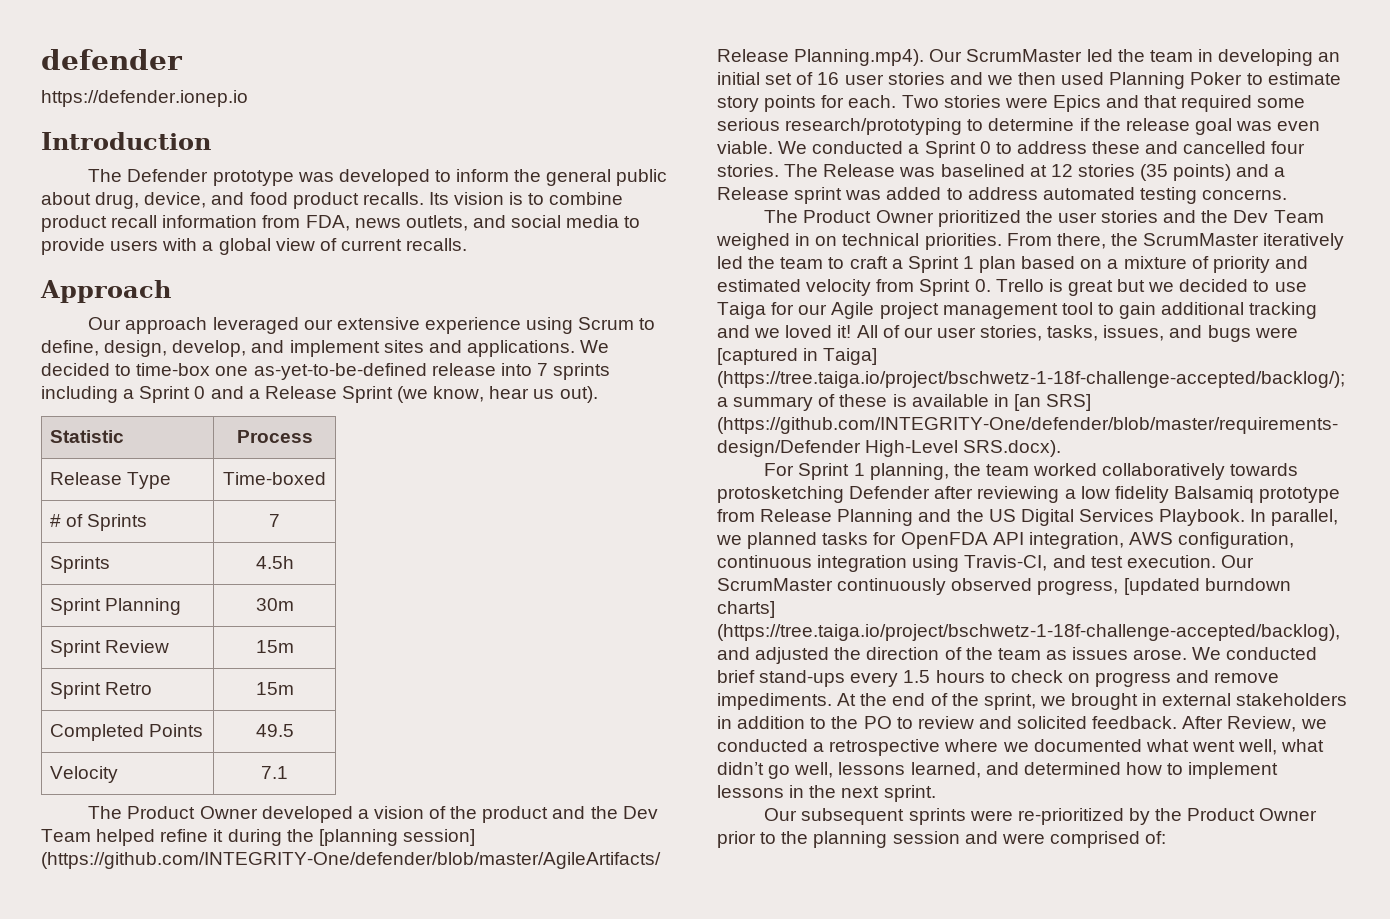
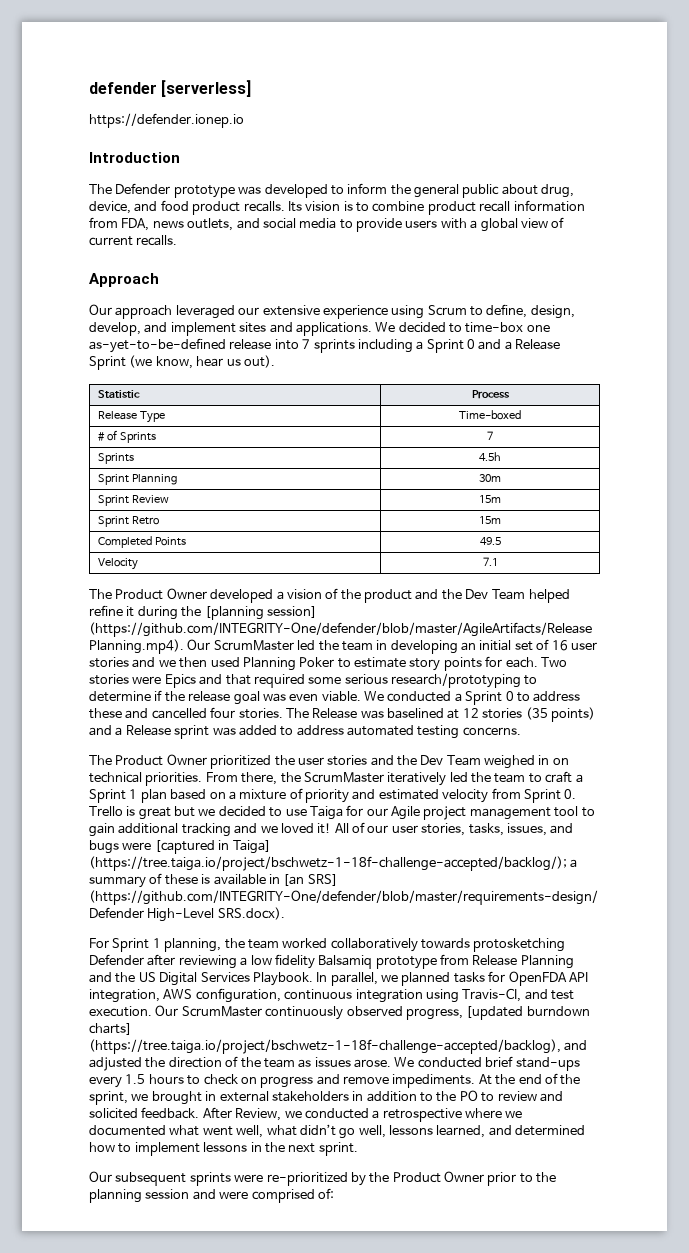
- defender
+ defender [serverless]

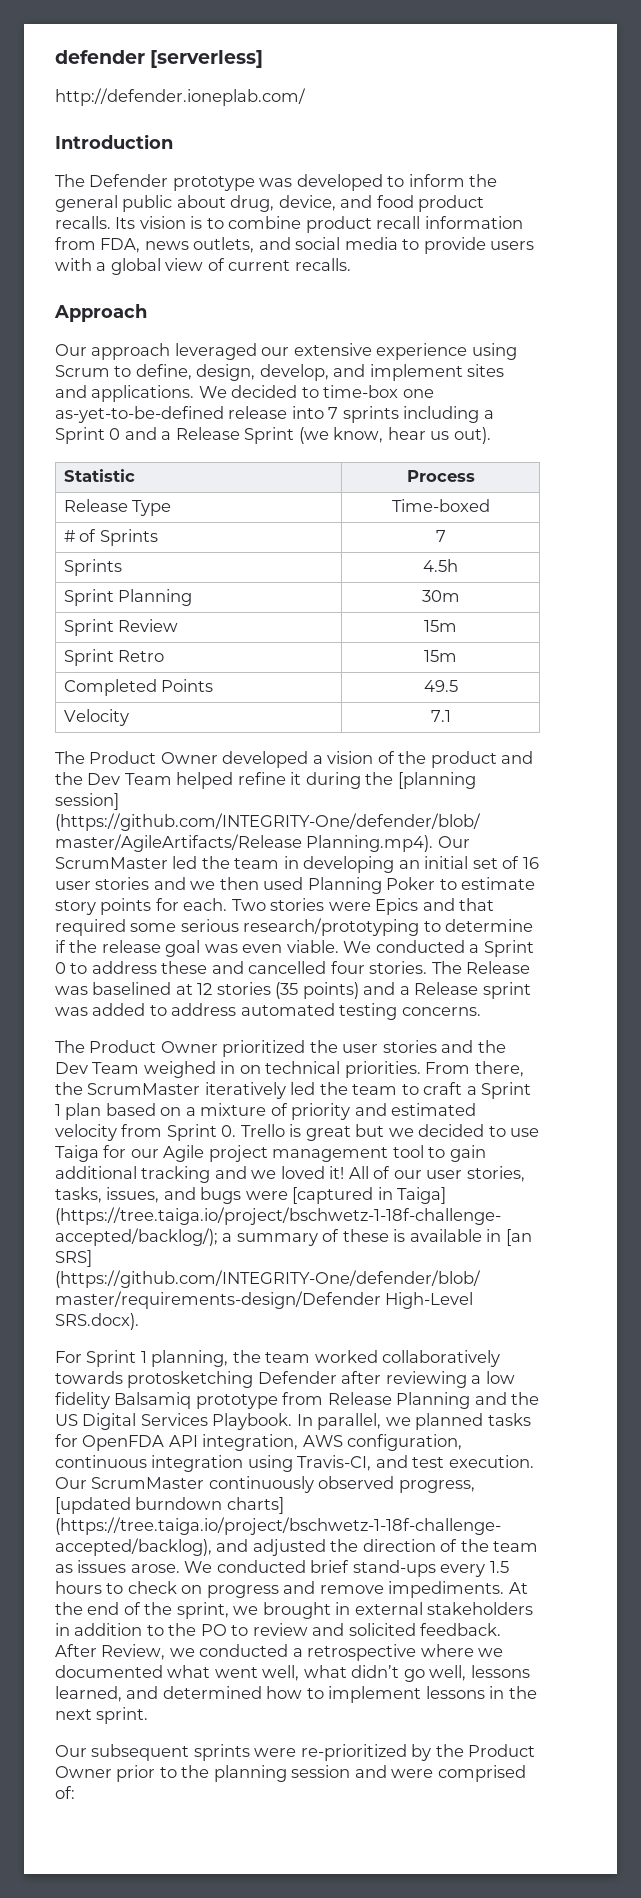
- https://defender.ionep.io
+ http://defender.ioneplab.com/

